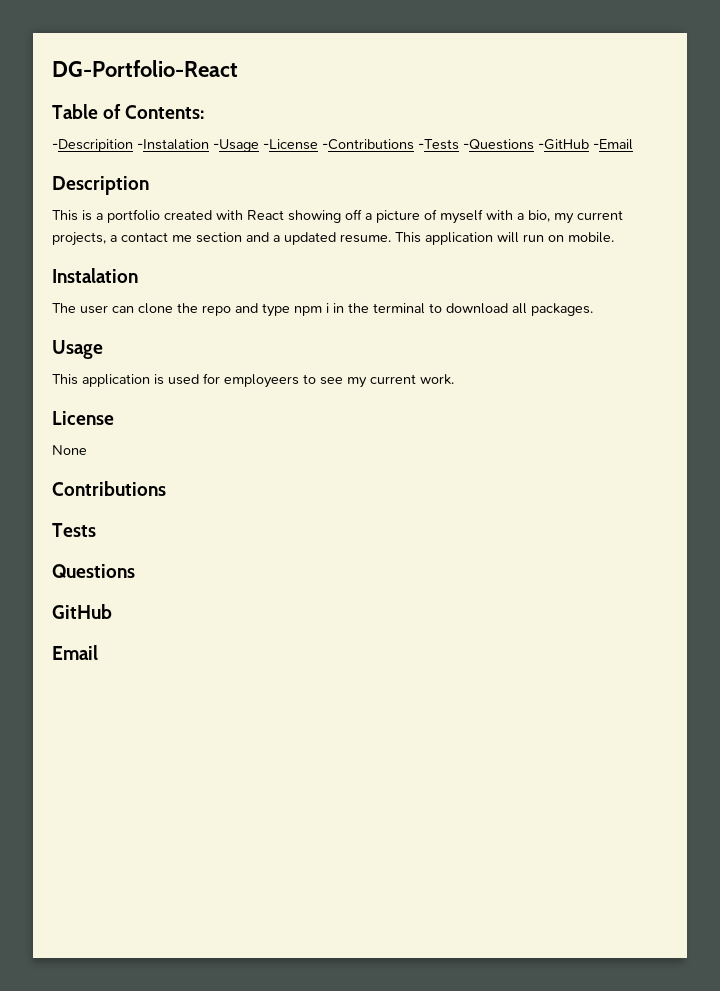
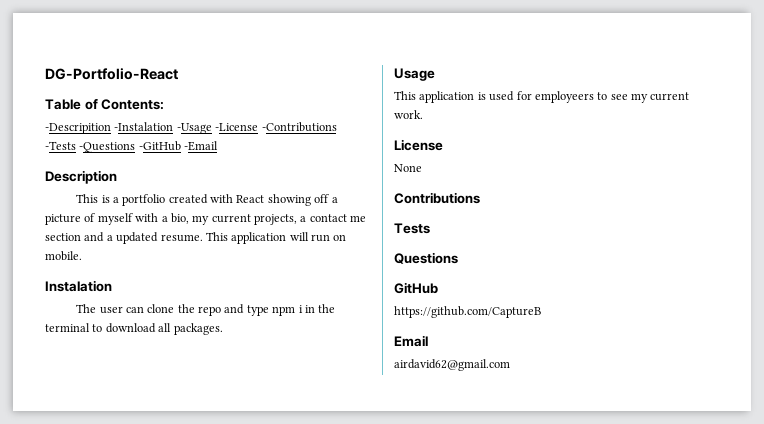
+ https://github.com/CaptureB
+ airdavid62@gmail.com

